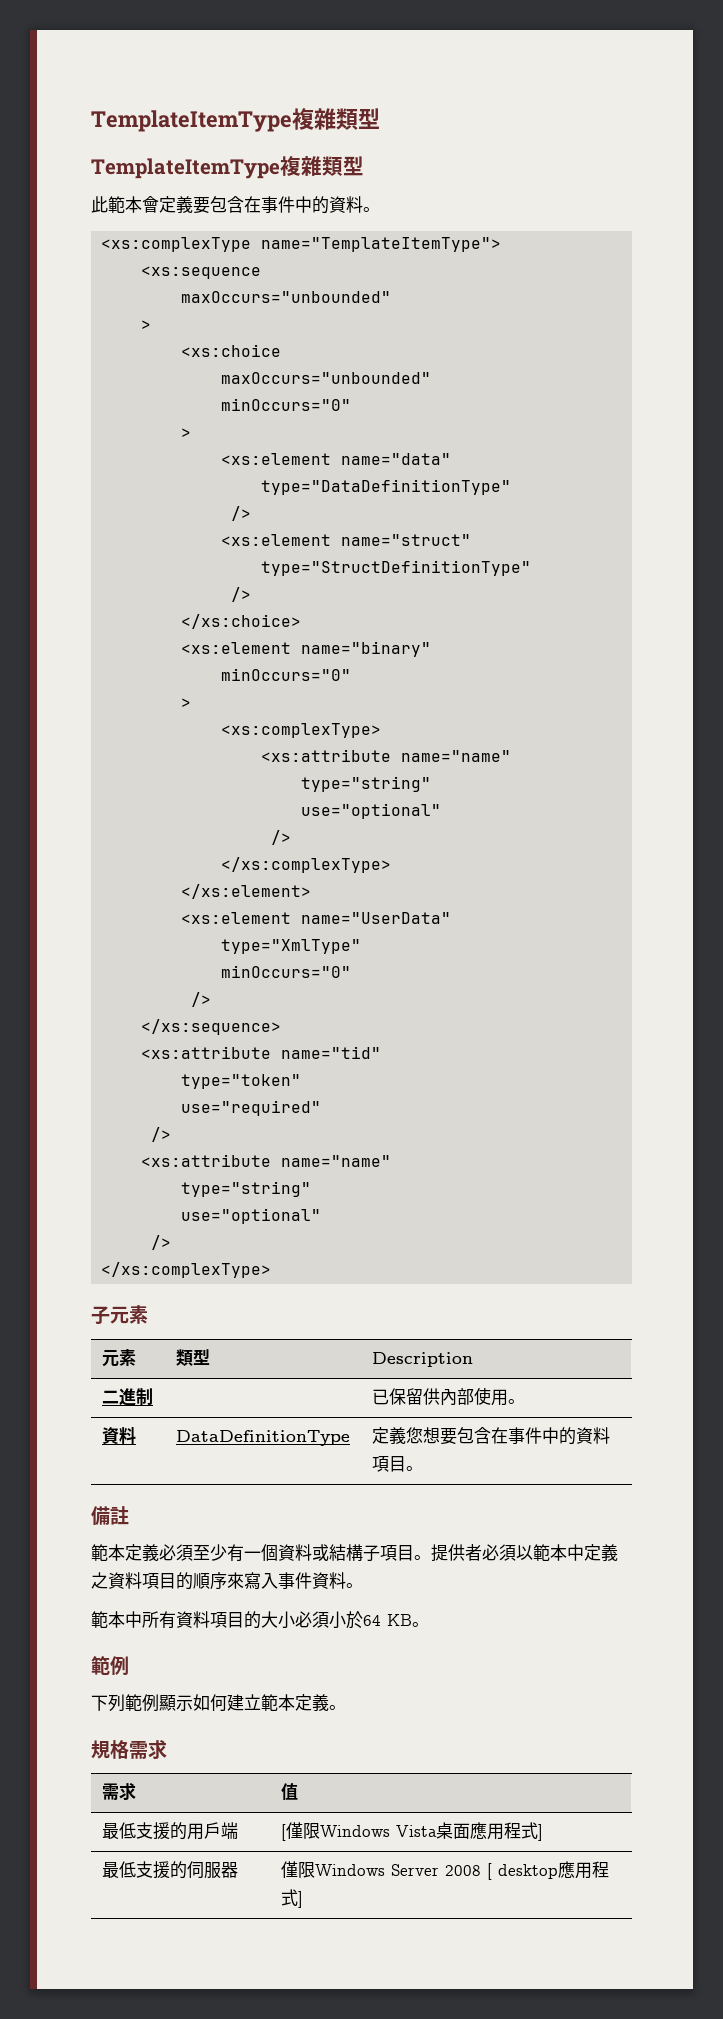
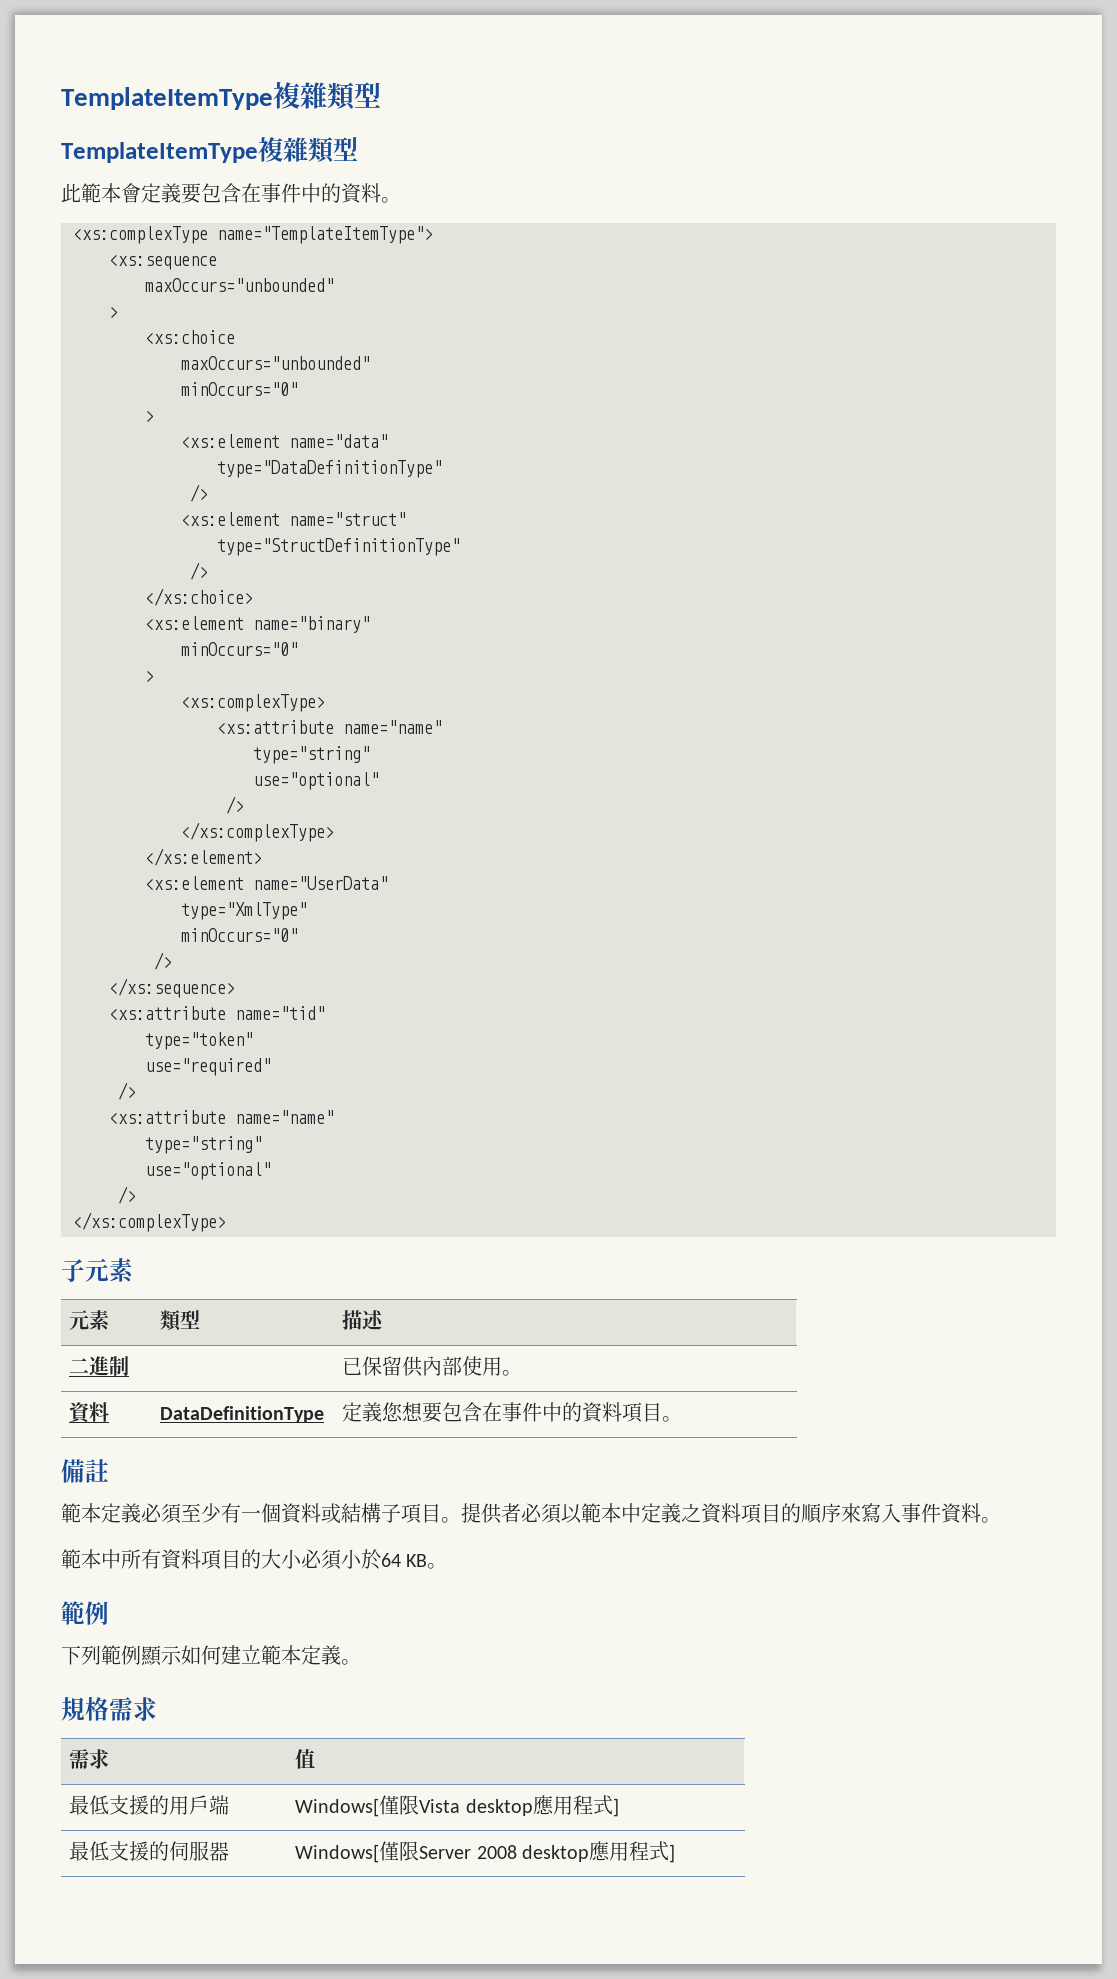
- 元素 | 類型 | Description
+ 元素 | 類型 | 描述
- 最低支援的用戶端 | [僅限Windows Vista桌面應用程式]
+ 最低支援的用戶端 | Windows[僅限Vista desktop應用程式]
- 最低支援的伺服器 | 僅限Windows Server 2008 [ desktop應用程式]
+ 最低支援的伺服器 | Windows[僅限Server 2008 desktop應用程式]

